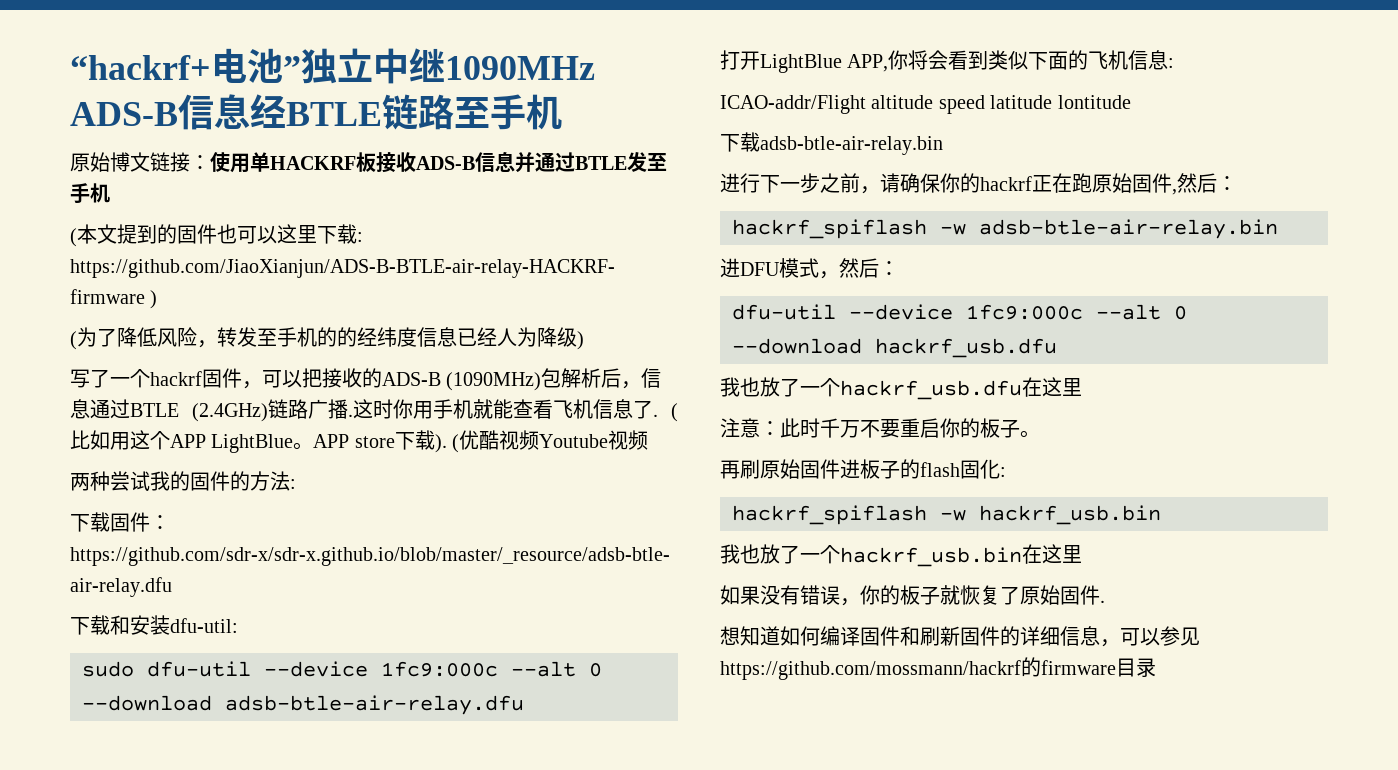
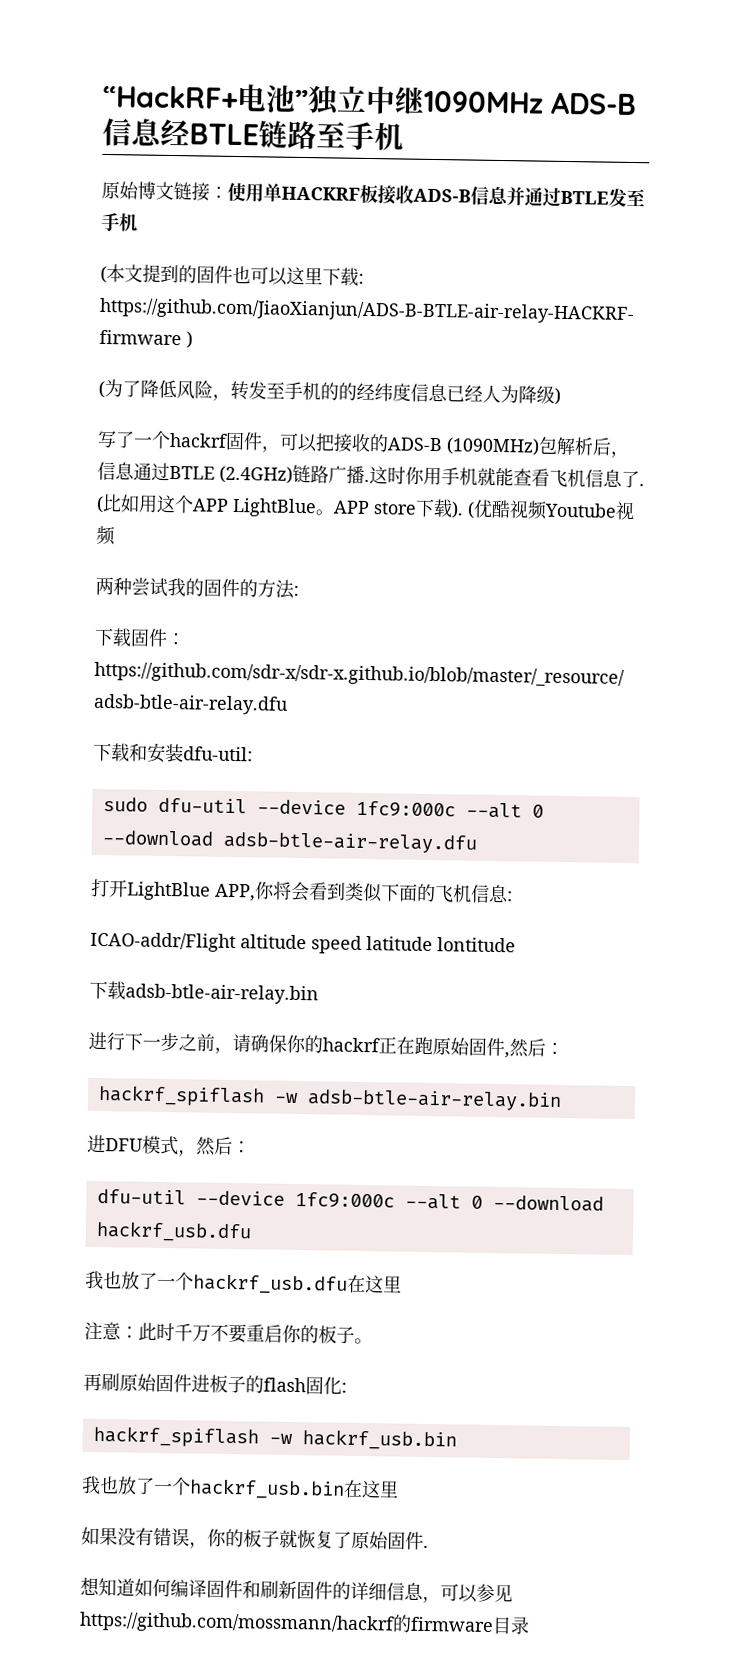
- “hackrf+电池”独立中继1090MHz ADS-B信息经BTLE链路至手机
+ “HackRF+电池”独立中继1090MHz ADS-B信息经BTLE链路至手机

